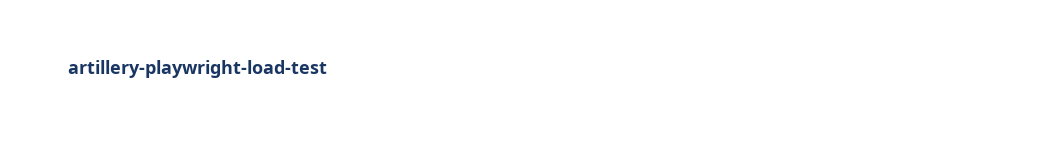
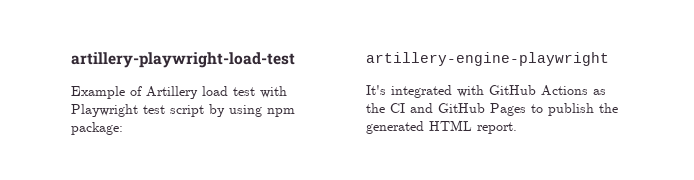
+ Example of Artillery load test with Playwright test script by using npm package: artillery-engine-playwright
+ It's integrated with GitHub Actions as the CI and GitHub Pages to publish the generated HTML report.

